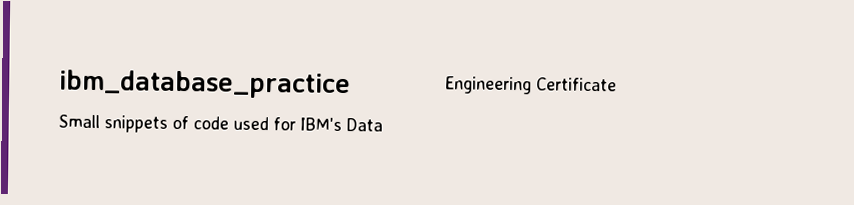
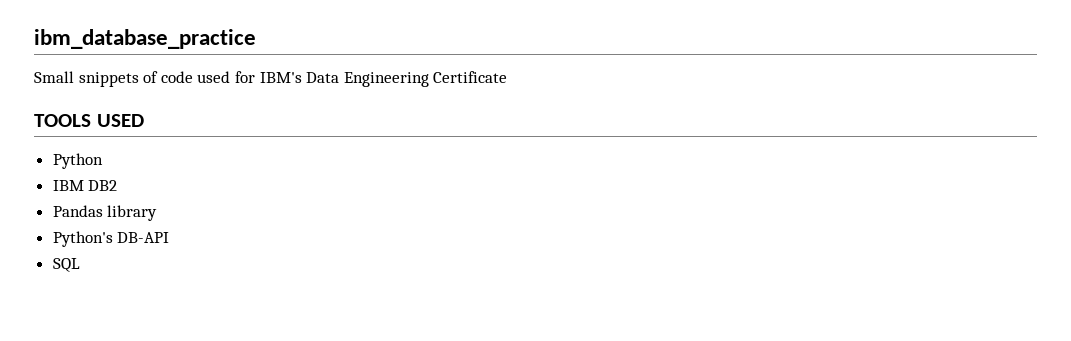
+ TOOLS USED
+ Python
+ IBM DB2
+ Pandas library
+ Python's DB-API
+ SQL

